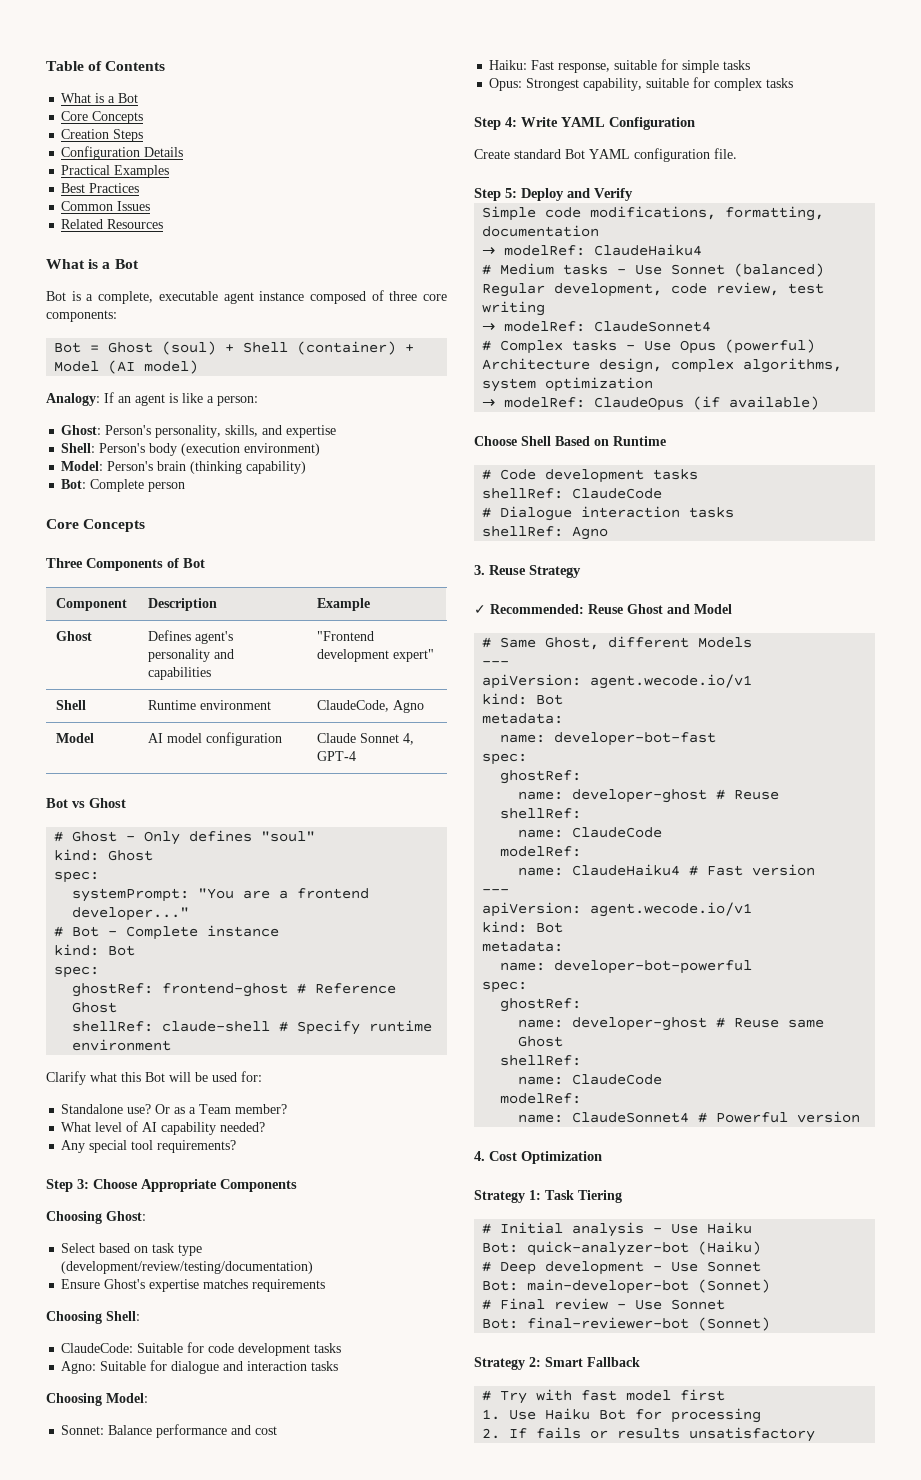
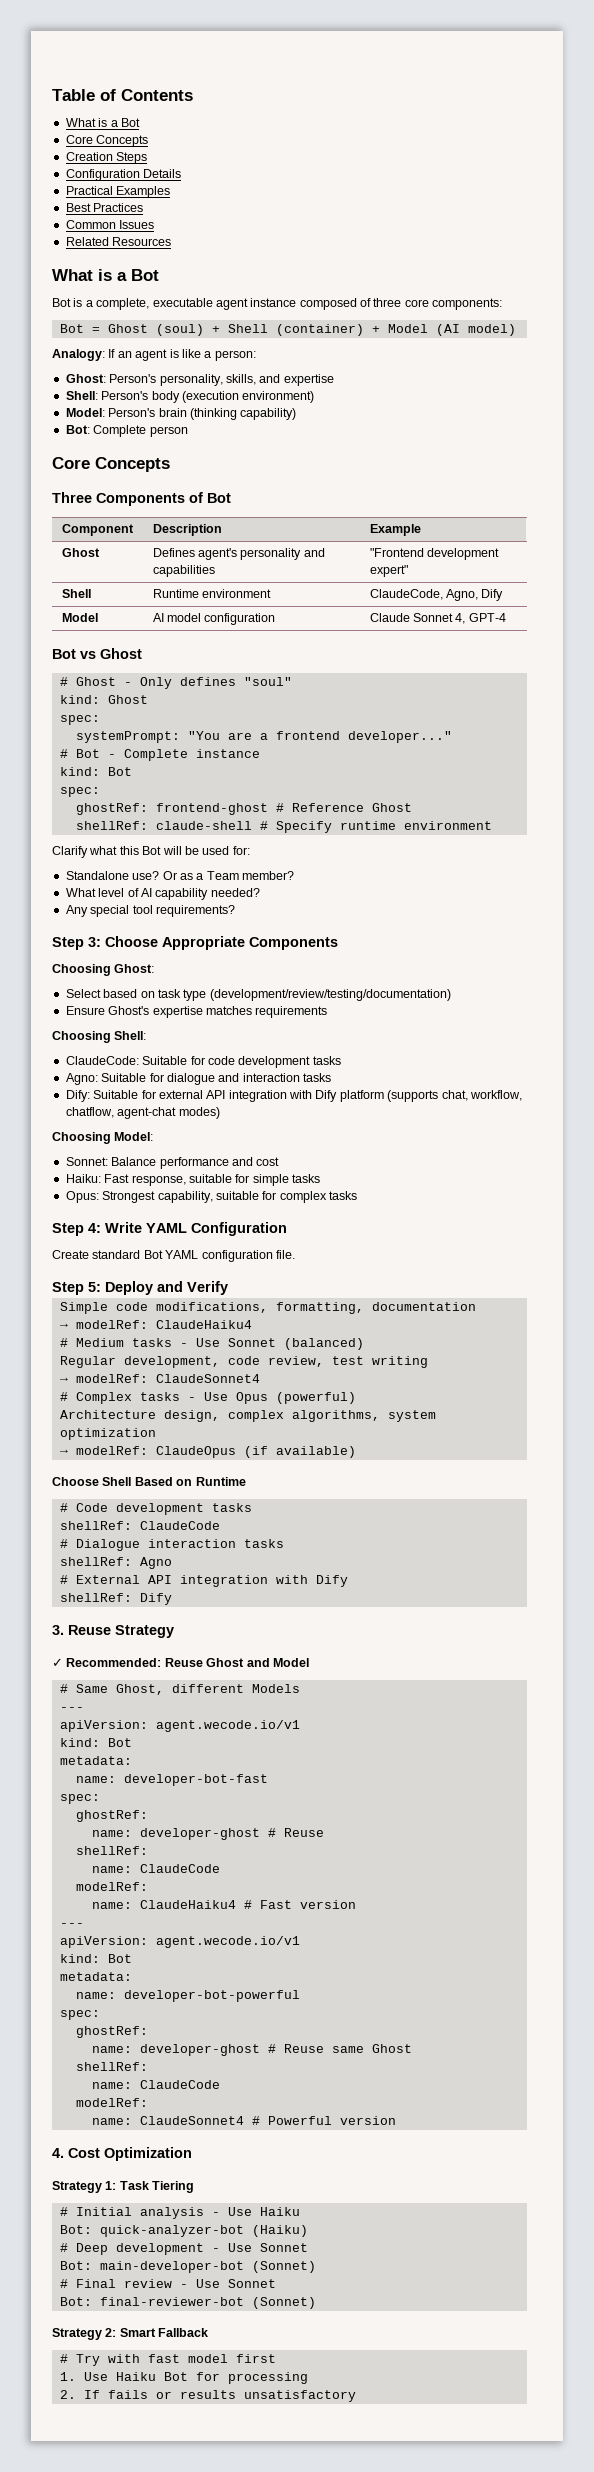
- Shell | Runtime environment | ClaudeCode, Agno
+ Shell | Runtime environment | ClaudeCode, Agno, Dify
+ Dify: Suitable for external API integration with Dify platform (supports chat, workflow, chatflow, agent-chat modes)
+ # External API integration with Dify
+ shellRef: Dify

